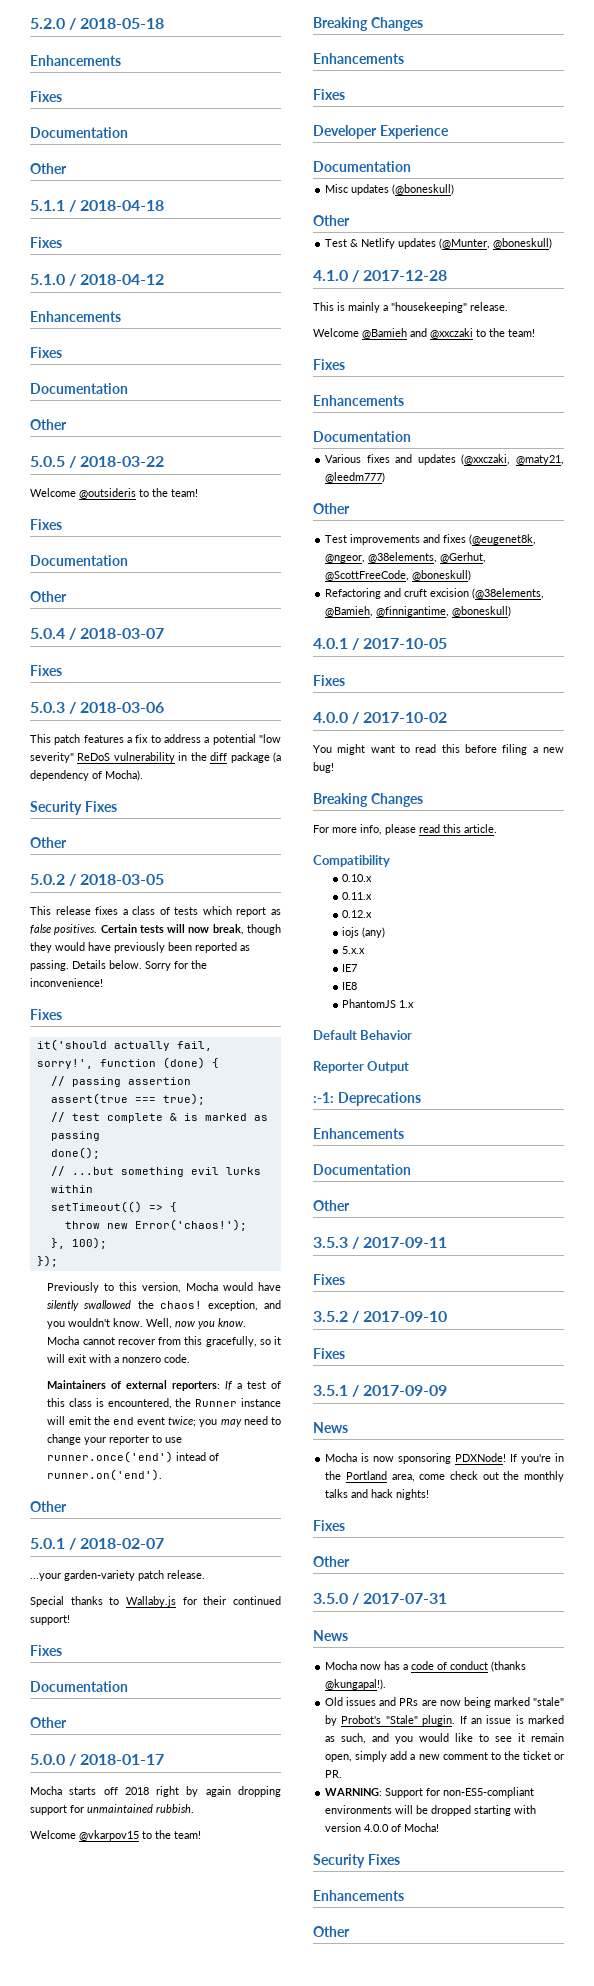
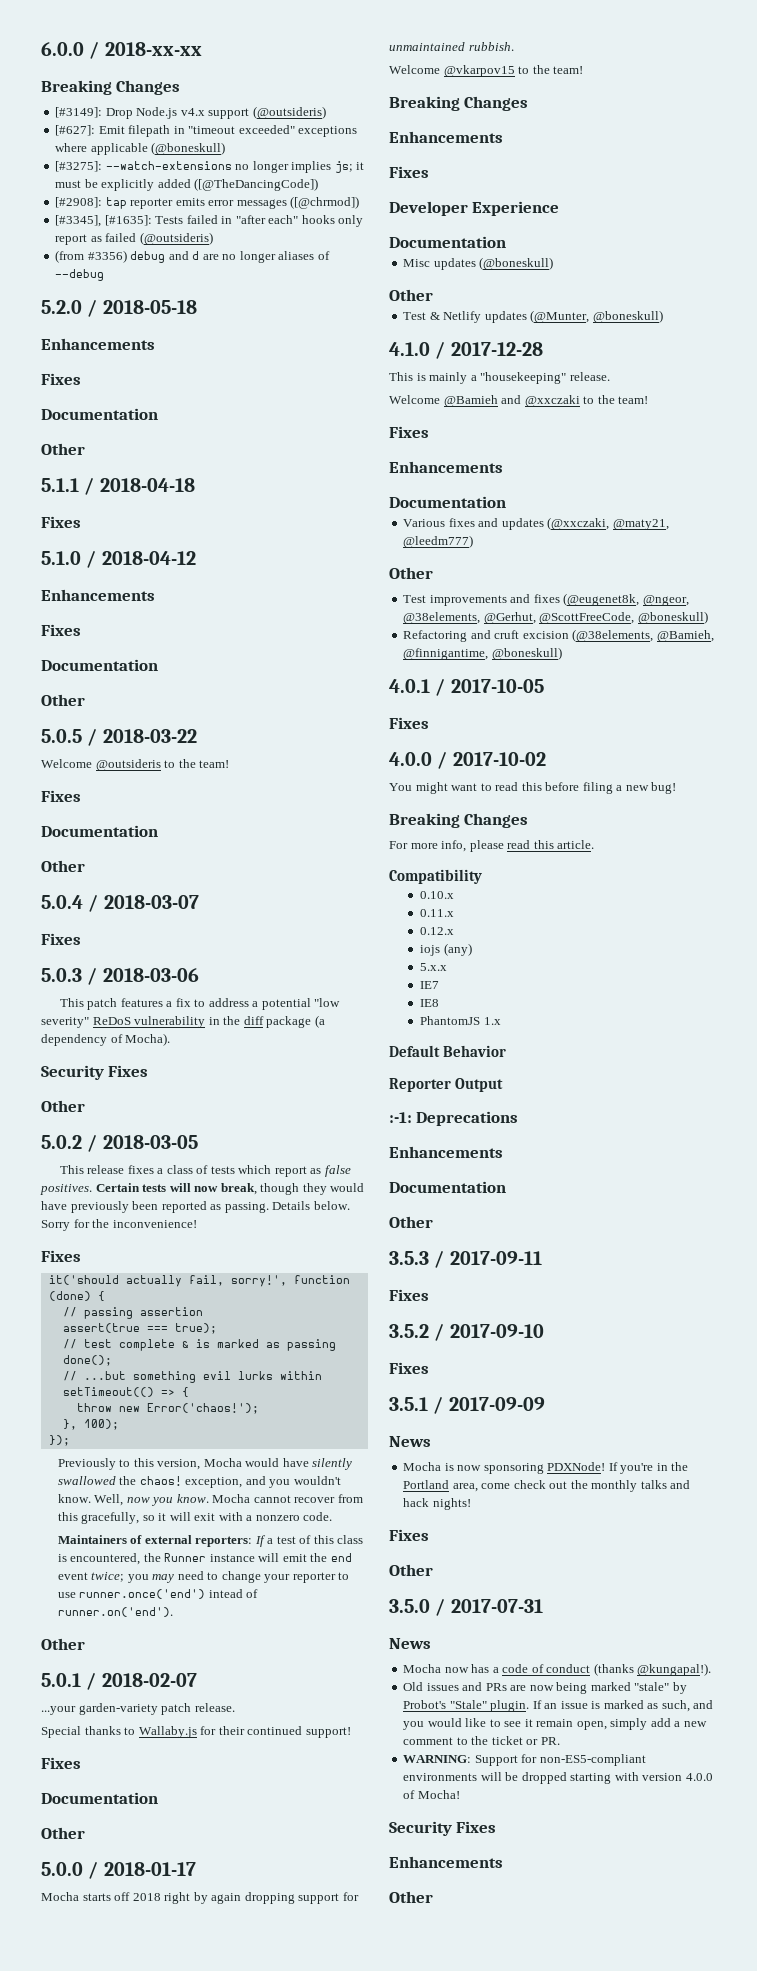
+ 6.0.0 / 2018-xx-xx
+ Breaking Changes
+ [#3149]: Drop Node.js v4.x support (@outsideris)
+ [#627]: Emit filepath in "timeout exceeded" exceptions where applicable (@boneskull)
+ [#3275]: --watch-extensions no longer implies js; it must be explicitly added ([@TheDancingCode])
+ [#2908]: tap reporter emits error messages ([@chrmod])
+ [#3345], [#1635]: Tests failed in "after each" hooks only report as failed (@outsideris)
+ (from #3356) debug and d are no longer aliases of --debug

